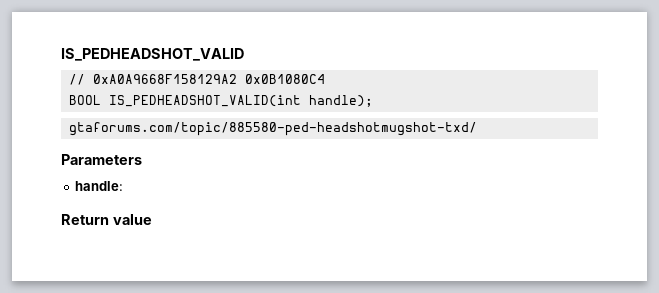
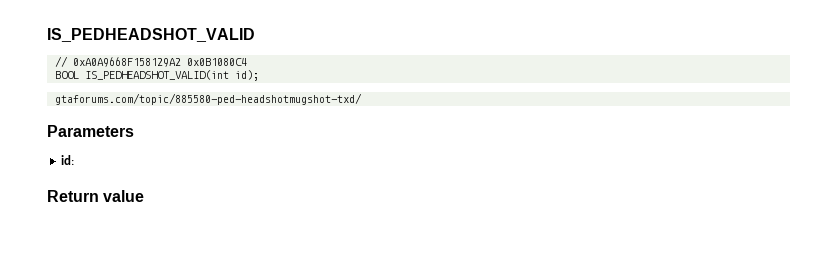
- BOOL IS_PEDHEADSHOT_VALID(int handle);
+ BOOL IS_PEDHEADSHOT_VALID(int id);
- handle:
+ id:

